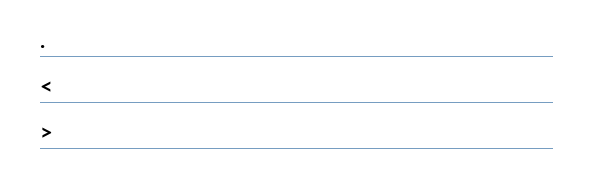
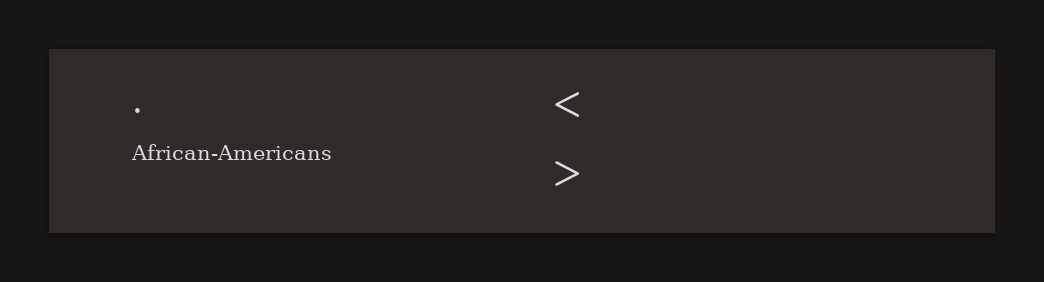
+ African-Americans

